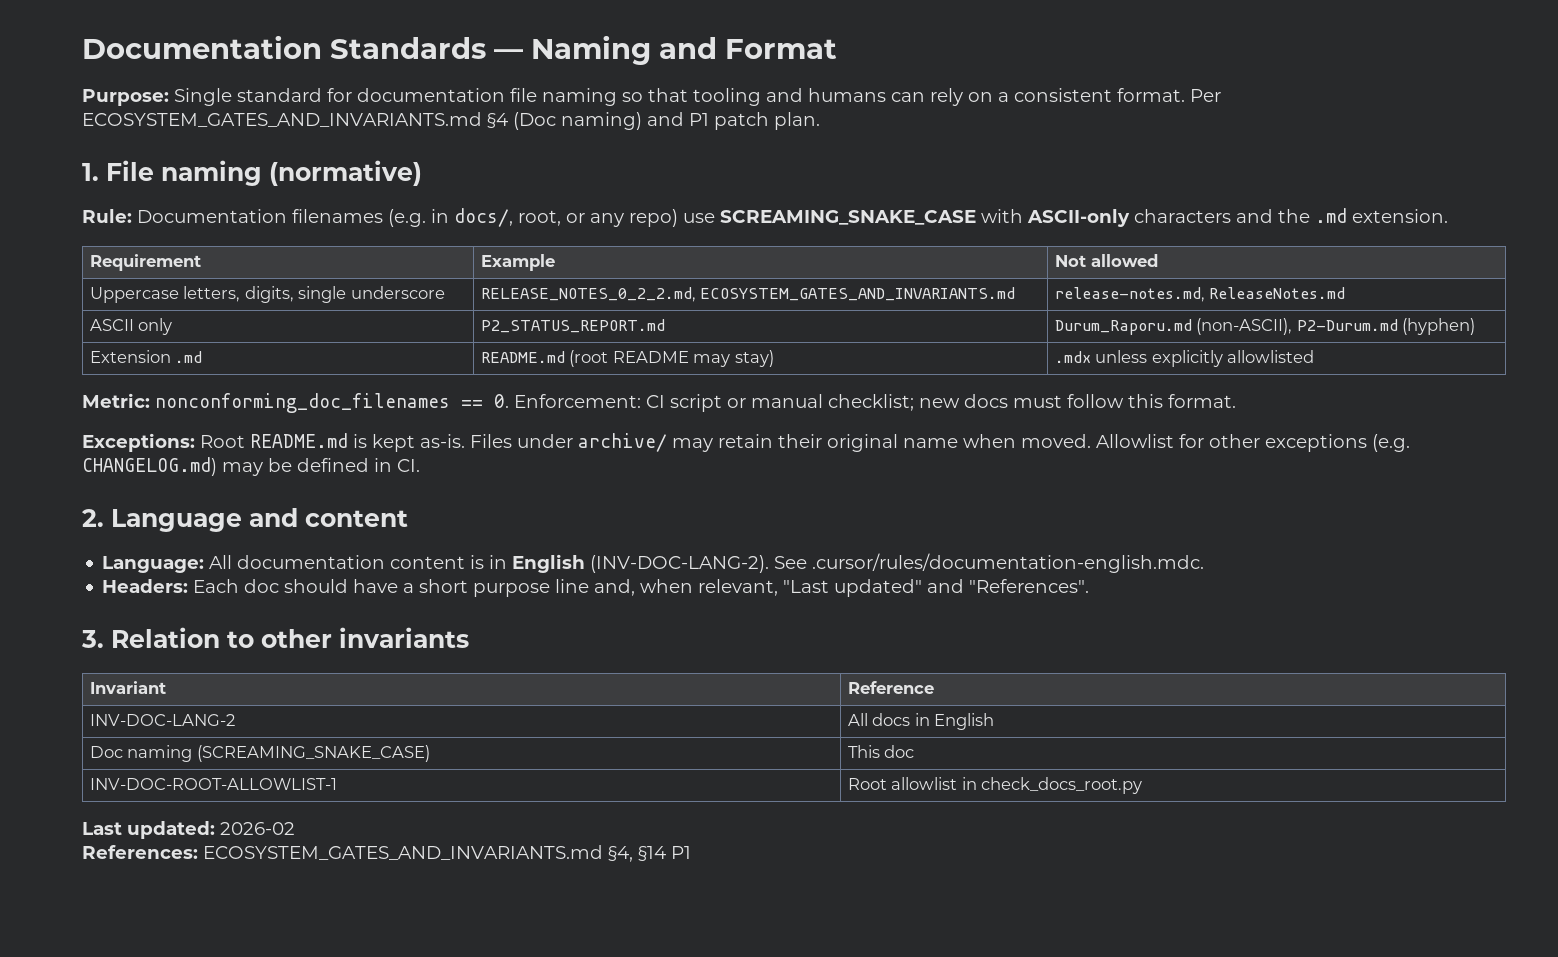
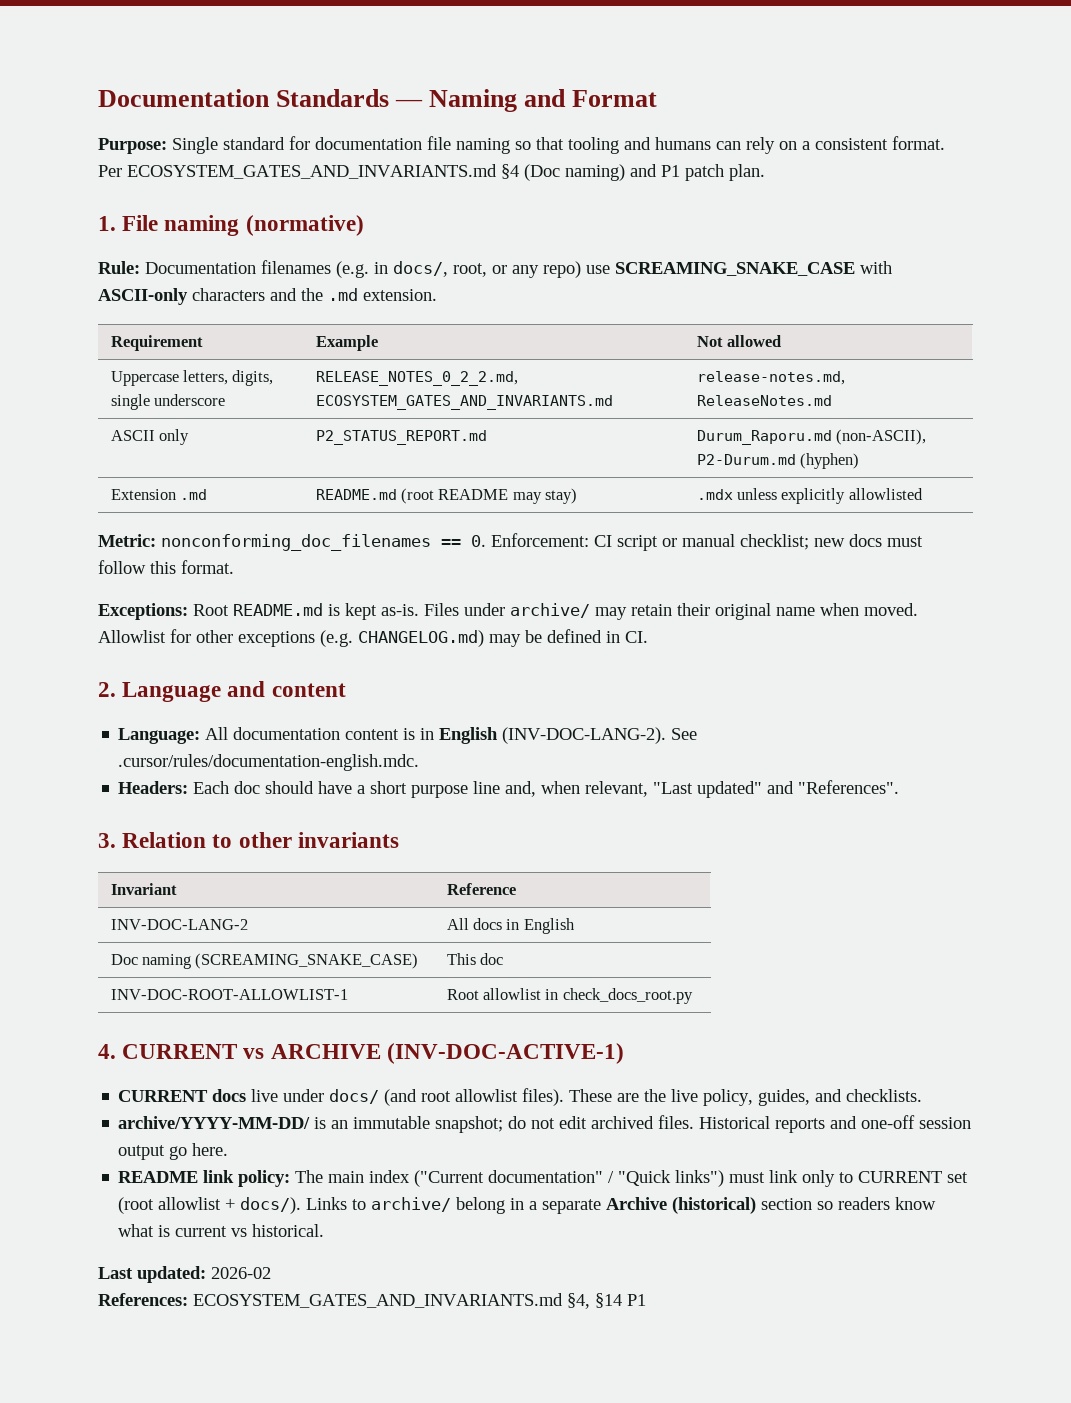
+ 4. CURRENT vs ARCHIVE (INV-DOC-ACTIVE-1)
+ CURRENT docs live under docs/ (and root allowlist files). These are the live policy, guides, and checklists.
+ archive/YYYY-MM-DD/ is an immutable snapshot; do not edit archived files. Historical reports and one-off session output go here.
+ README link policy: The main index ("Current documentation" / "Quick links") must link only to CURRENT set (root allowlist + docs/). Links to archive/ belong in a separate Archive (historical) section so readers know what is current vs historical.

